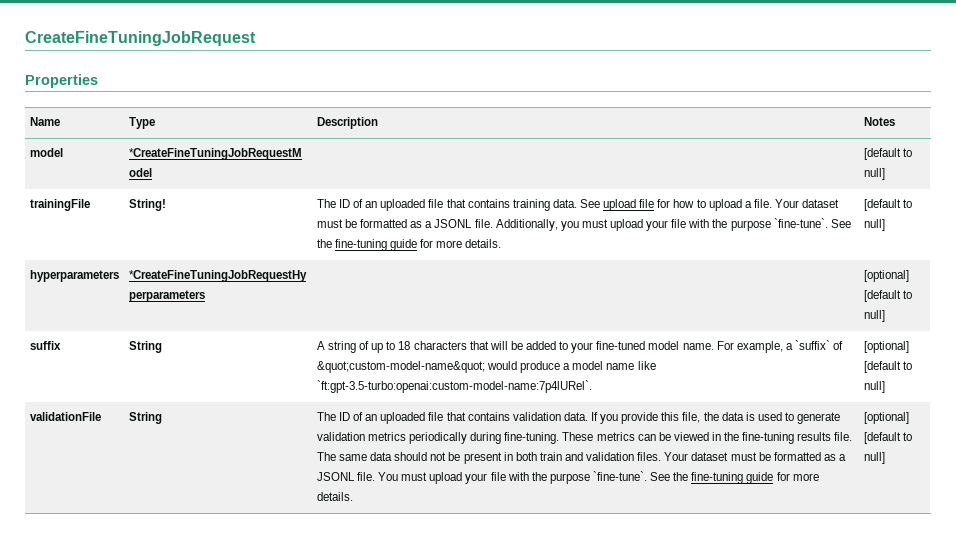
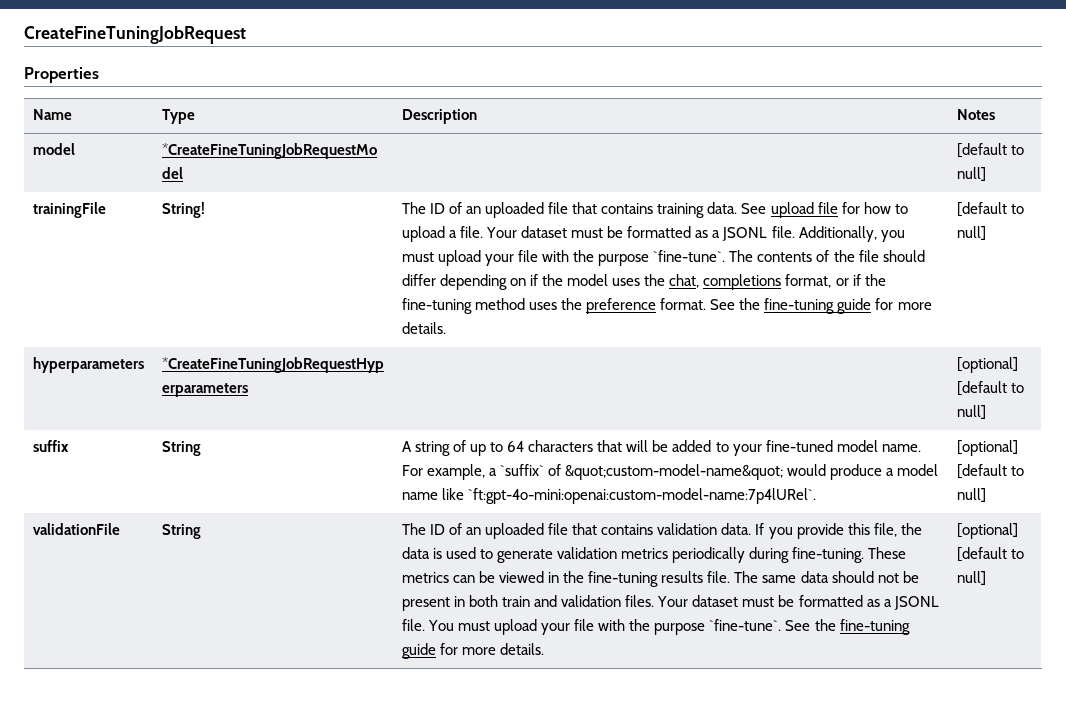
+ The contents of the file should differ depending on if the model uses the chat, completions format, or if the fine-tuning method uses the preference format.
- suffix | String | A string of up to 18 characters that will be added to your fine-tuned model name. For example, a `suffix` of &quot;custom-model-name&quot; would produce a model name like `ft:gpt-3.5-turbo:openai:custom-model-name:7p4lURel`. | [optional] [default to null]
+ suffix | String | A string of up to 64 characters that will be added to your fine-tuned model name. For example, a `suffix` of &quot;custom-model-name&quot; would produce a model name like `ft:gpt-4o-mini:openai:custom-model-name:7p4lURel`. | [optional] [default to null]

